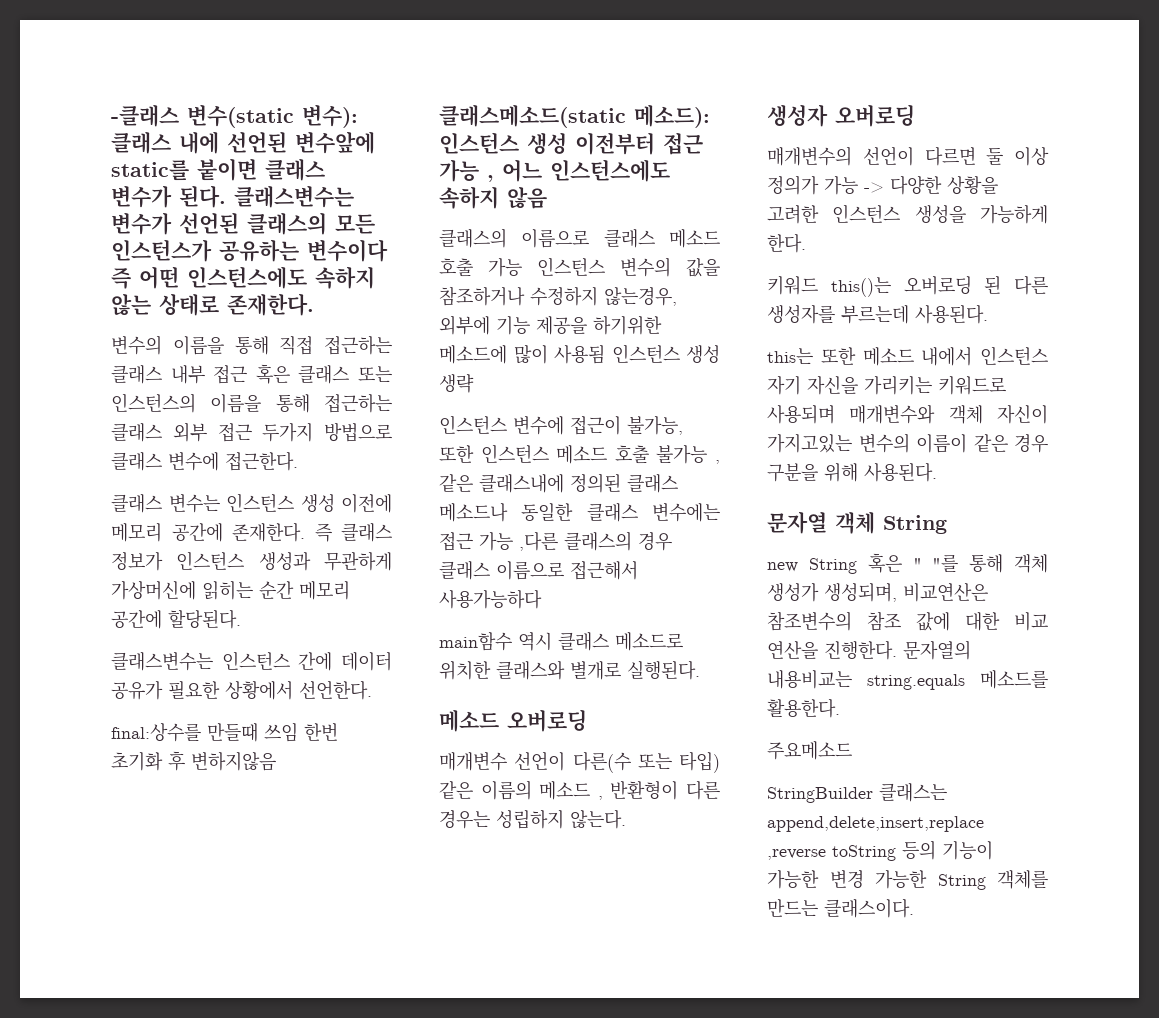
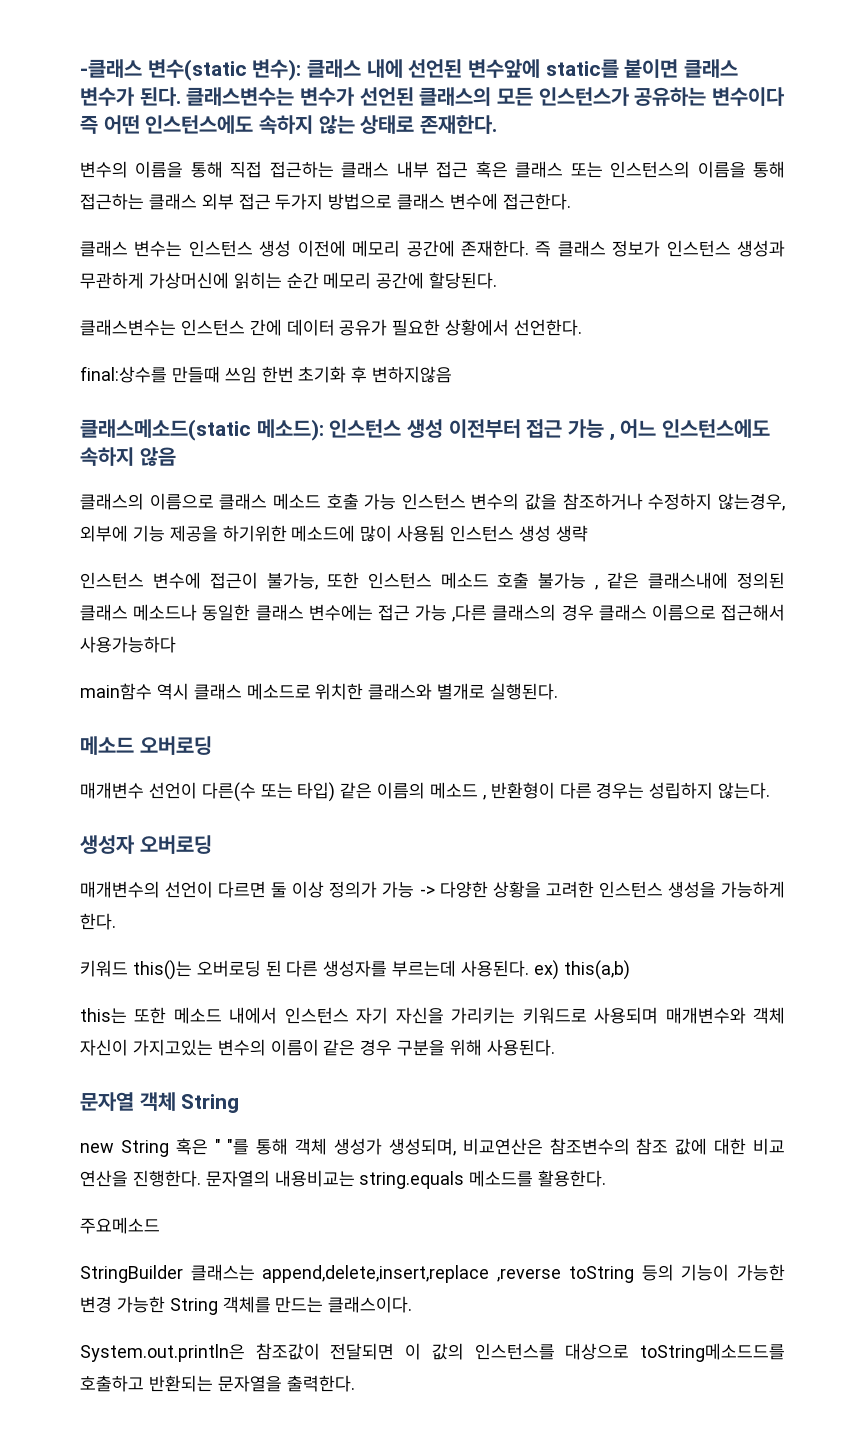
- 키워드 this()는 오버로딩 된 다른 생성자를 부르는데 사용된다.
+ 키워드 this()는 오버로딩 된 다른 생성자를 부르는데 사용된다. ex) this(a,b)
+ System.out.println은 참조값이 전달되면 이 값의 인스턴스를 대상으로 toString메소드드를 호출하고 반환되는 문자열을 출력한다.

